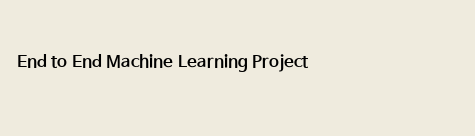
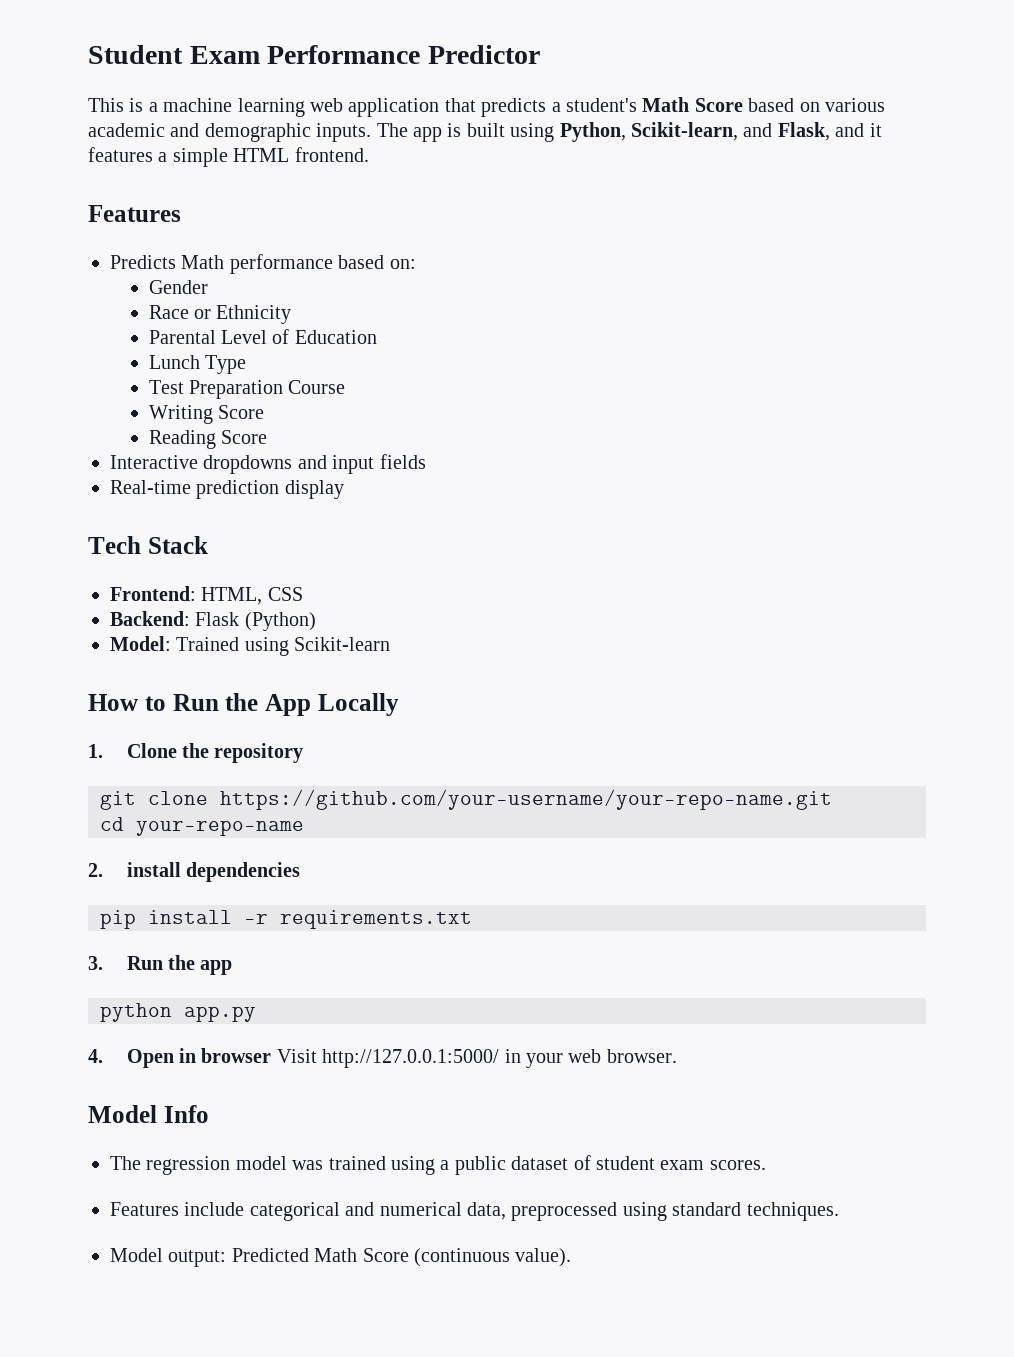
- End to End Machine Learning Project
+ Student Exam Performance Predictor
+ This is a machine learning web application that predicts a student's Math Score based on various academic and demographic inputs. The app is built using Python, Scikit-learn, and Flask, and it features a simple HTML frontend.
+ Features
+ Predicts Math performance based on:
+ Gender
+ Race or Ethnicity
+ Parental Level of Education
+ Lunch Type
+ Test Preparation Course
+ Writing Score
+ Reading Score
+ Interactive dropdowns and input fields
+ Real-time prediction display
+ Tech Stack
+ Frontend: HTML, CSS
+ Backend: Flask (Python)
+ Model: Trained using Scikit-learn
+ How to Run the App Locally
+ 1. Clone the repository
+ git clone https://github.com/your-username/your-repo-name.git
+ cd your-repo-name
+ 2. install dependencies
+ pip install -r requirements.txt
+ 3. Run the app
+ python app.py
+ 4. Open in browser Visit http://127.0.0.1:5000/ in your web browser.
+ Model Info
+ The regression model was trained using a public dataset of student exam scores.
+ Features include categorical and numerical data, preprocessed using standard techniques.
+ Model output: Predicted Math Score (continuous value).

